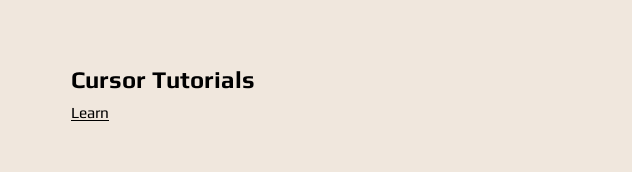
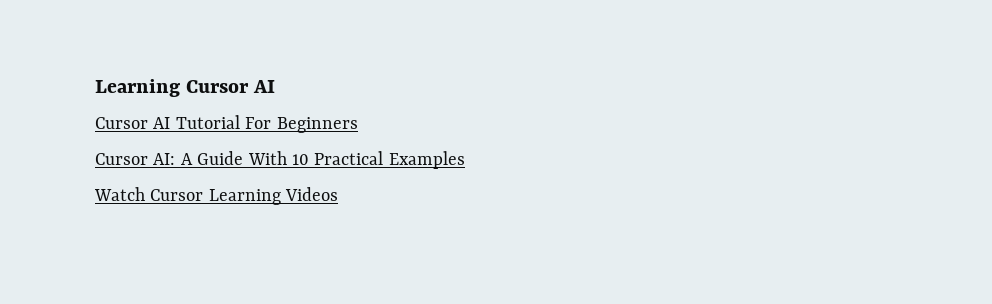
- Cursor Tutorials
- Learn
+ Learning Cursor AI
+ Cursor AI Tutorial For Beginners
+ Cursor AI: A Guide With 10 Practical Examples
+ Watch Cursor Learning Videos

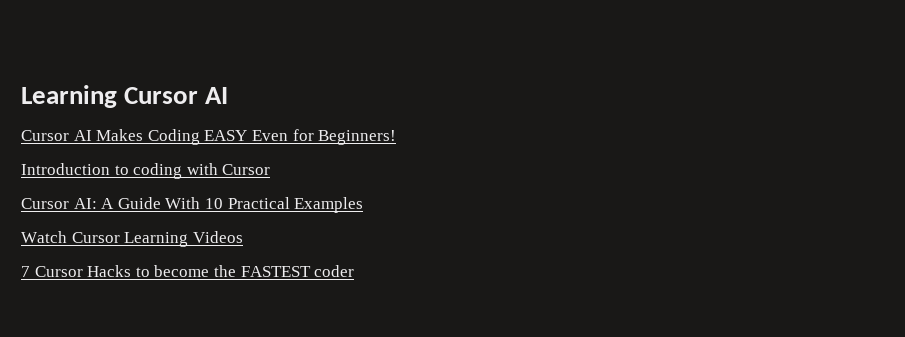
- Cursor AI Tutorial For Beginners
+ Cursor AI Makes Coding EASY Even for Beginners!
+ Introduction to coding with Cursor
+ 7 Cursor Hacks to become the FASTEST coder

